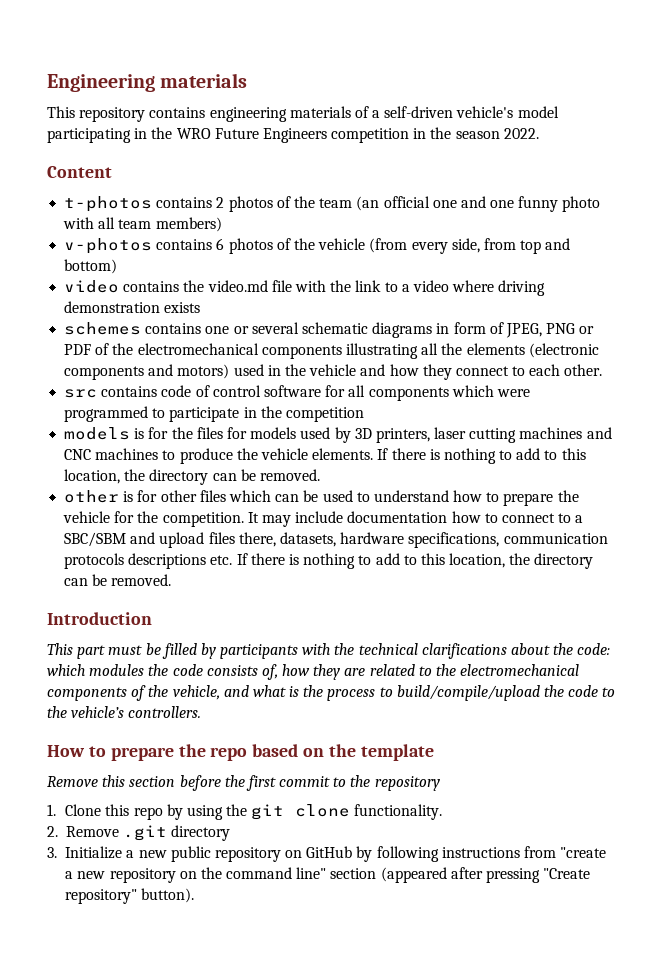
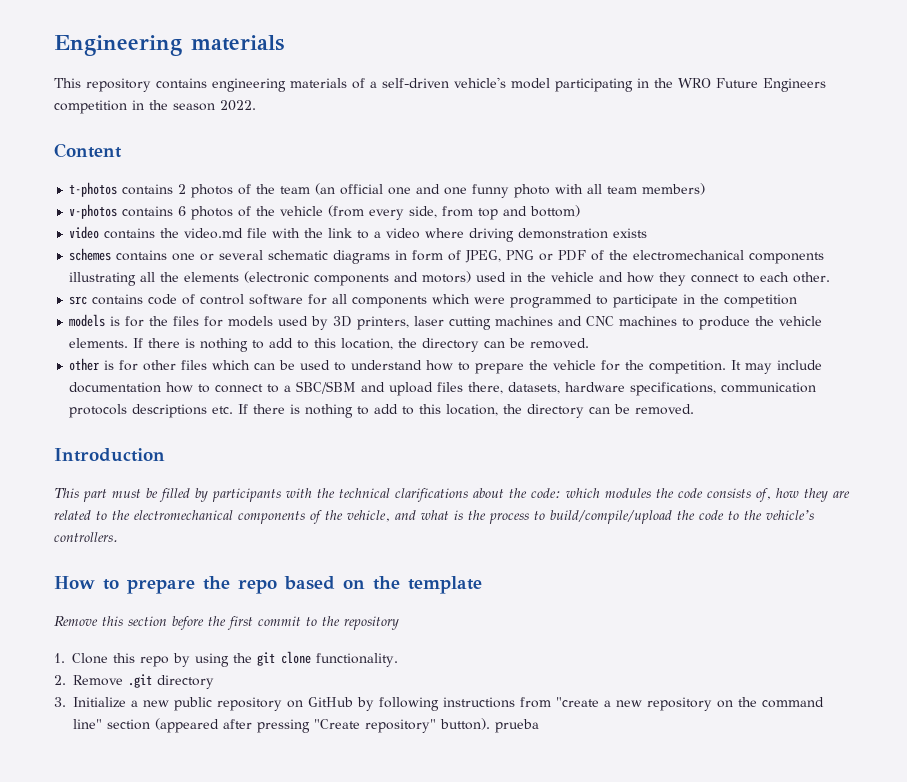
- 3. Initialize a new public repository on GitHub by following instructions from "create a new repository on the command line" section (appeared after pressing "Create repository" button).
+ 3. Initialize a new public repository on GitHub by following instructions from "create a new repository on the command line" section (appeared after pressing "Create repository" button). prueba

